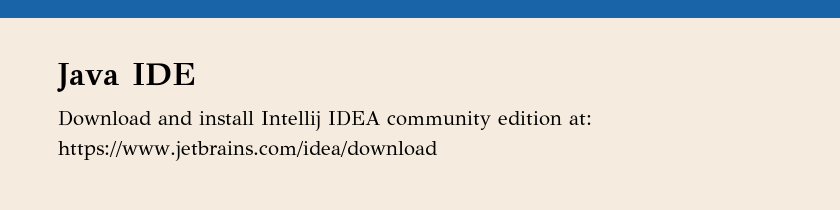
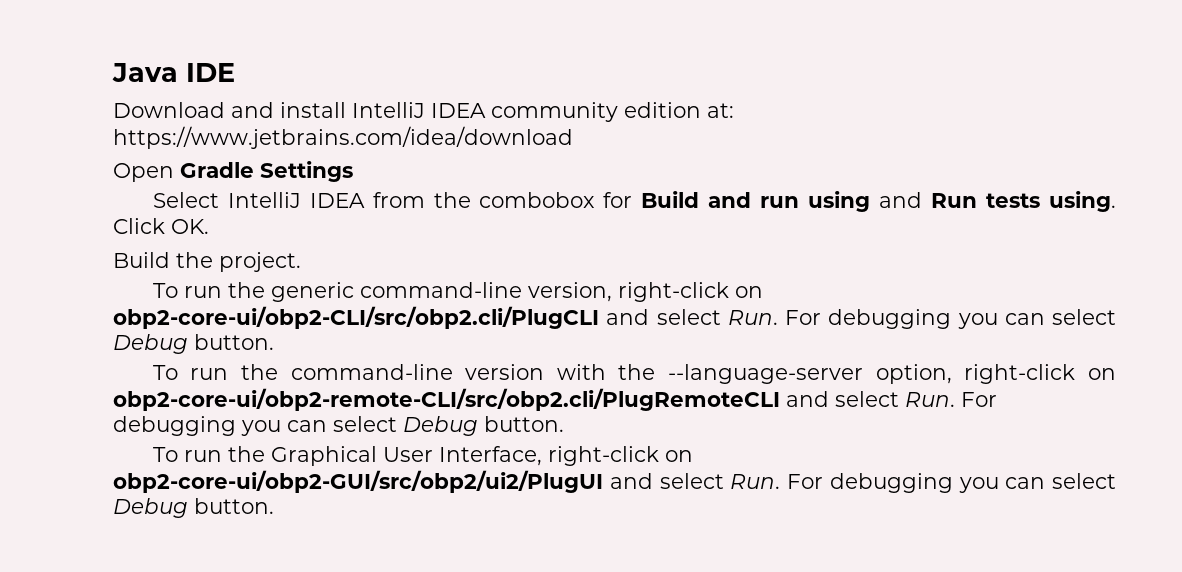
- Download and install Intellij IDEA community edition at: https://www.jetbrains.com/idea/download
+ Download and install IntelliJ IDEA community edition at: https://www.jetbrains.com/idea/download
+ Open Gradle Settings
+ Select IntelliJ IDEA from the combobox for Build and run using and Run tests using. Click OK.
+ Build the project.
+ To run the generic command-line version, right-click on obp2-core-ui/obp2-CLI/src/obp2.cli/PlugCLI and select Run. For debugging you can select Debug button.
+ To run the command-line version with the --language-server option, right-click on obp2-core-ui/obp2-remote-CLI/src/obp2.cli/PlugRemoteCLI and select Run. For debugging you can select Debug button.
+ To run the Graphical User Interface, right-click on obp2-core-ui/obp2-GUI/src/obp2/ui2/PlugUI and select Run. For debugging you can select Debug button.

